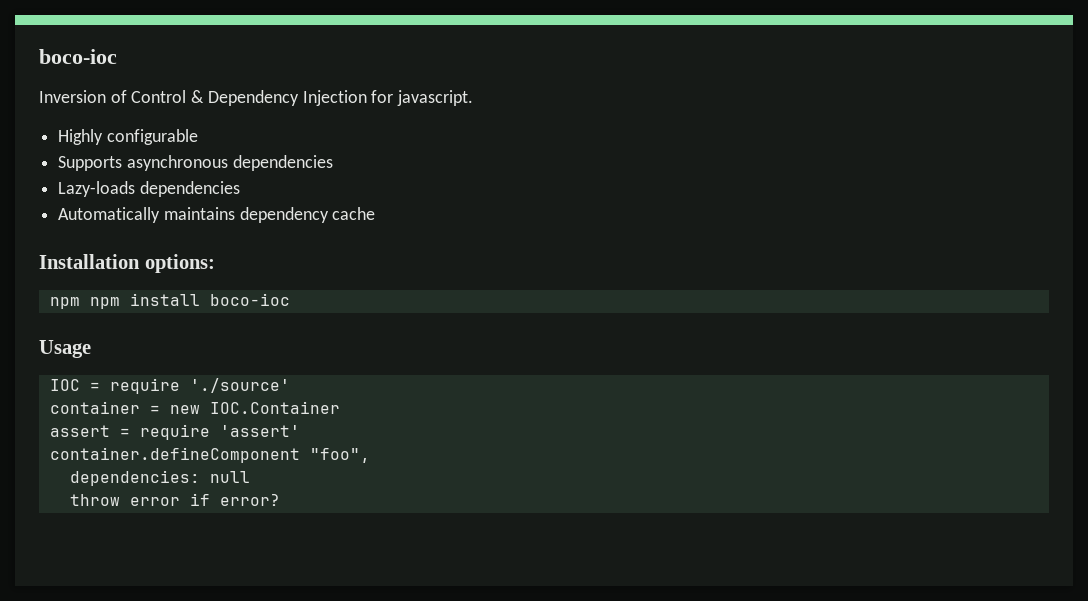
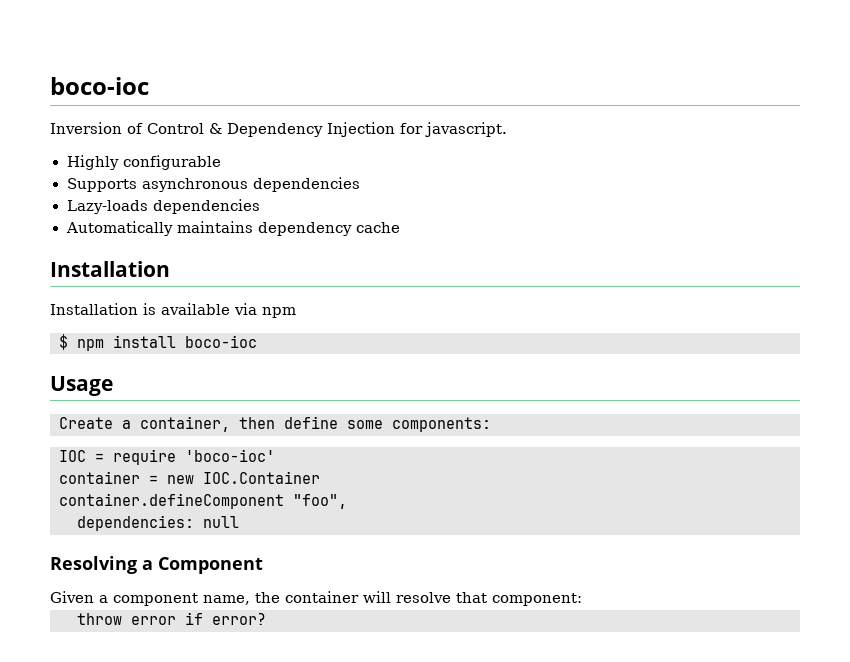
  Automatically maintains dependency cache
- Installation options:
- npm npm install boco-ioc
+ Installation
+ Installation is available via npm
+ $ npm install boco-ioc
+ Create a container, then define some components:
- IOC = require './source'
+ IOC = require 'boco-ioc'
- assert = require 'assert'
+ Resolving a Component
+ Given a component name, the container will resolve that component:

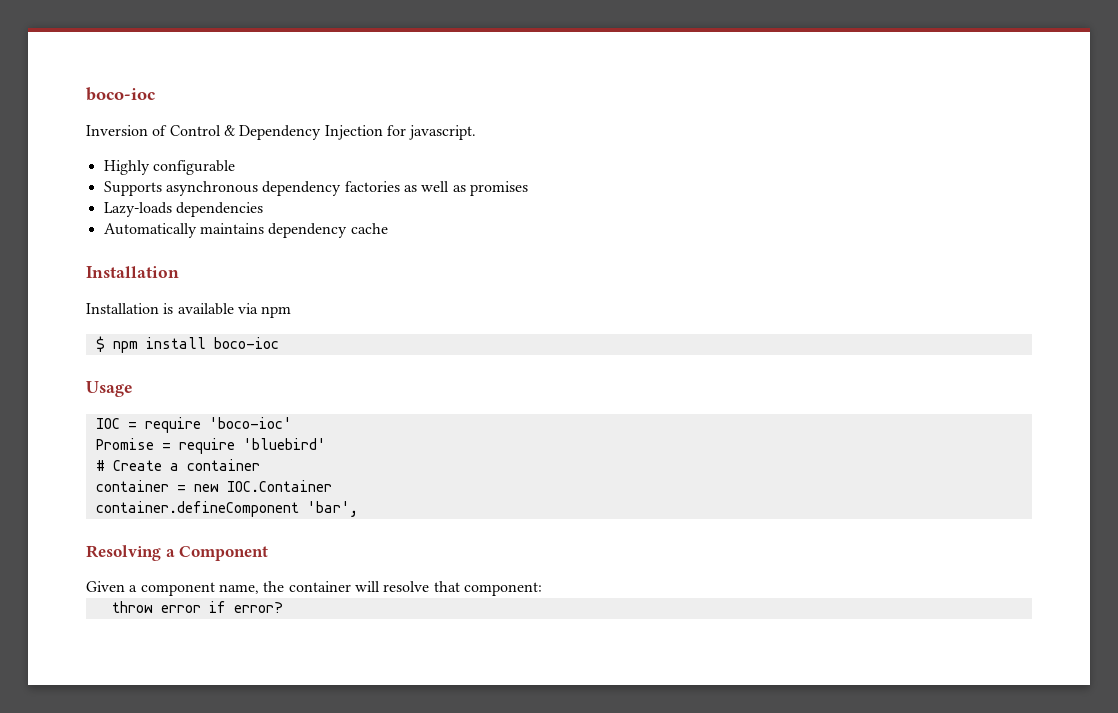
- Supports asynchronous dependencies
+ Supports asynchronous dependency factories as well as promises
- Create a container, then define some components:
  IOC = require 'boco-ioc'
+ Promise = require 'bluebird'
+ # Create a container
- container.defineComponent "foo",
- dependencies: null
+ container.defineComponent 'bar',

